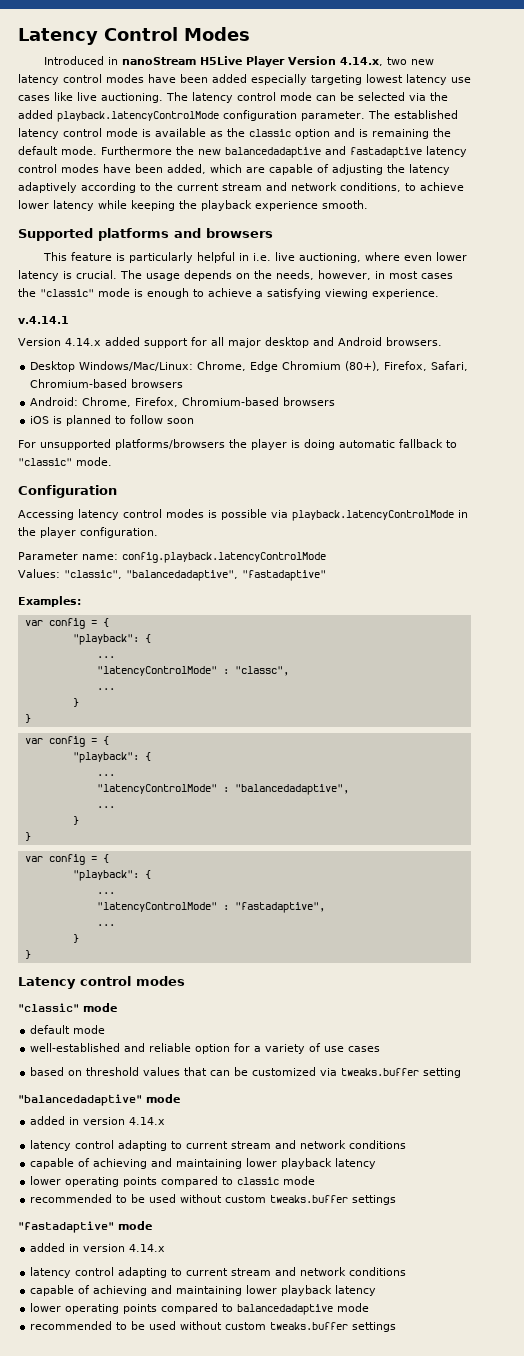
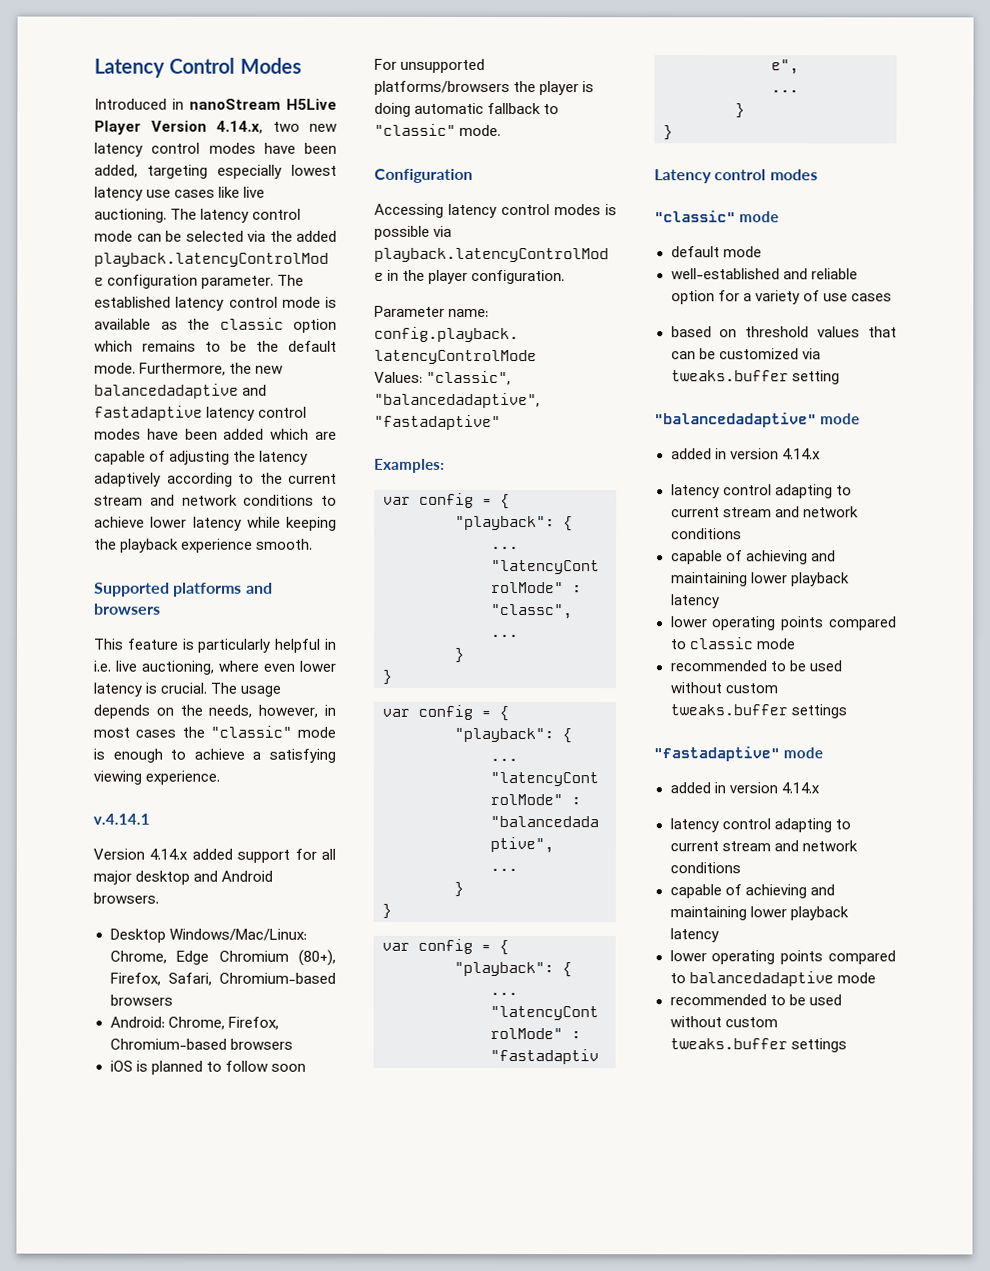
- Introduced in nanoStream H5Live Player Version 4.14.x, two new latency control modes have been added especially targeting lowest latency use cases like live auctioning.
+ Introduced in nanoStream H5Live Player Version 4.14.x, two new latency control modes have been added, targeting especially lowest latency use cases like live auctioning.
- The established latency control mode is available as the classic option and is remaining the default mode.
+ The established latency control mode is available as the classic option which remains to be the default mode.
- Furthermore the new balancedadaptive and fastadaptive latency control modes have been added, which are capable of adjusting the latency adaptively according to the current stream and network conditions, to achieve lower latency while keeping the playback experience smooth.
+ Furthermore, the new balancedadaptive and fastadaptive latency control modes have been added which are capable of adjusting the latency adaptively according to the current stream and network conditions to achieve lower latency while keeping the playback experience smooth.

